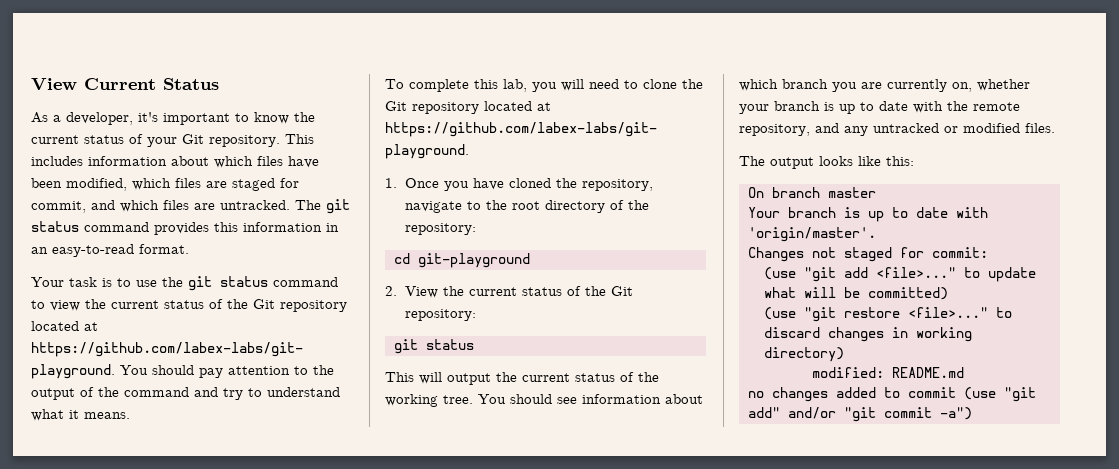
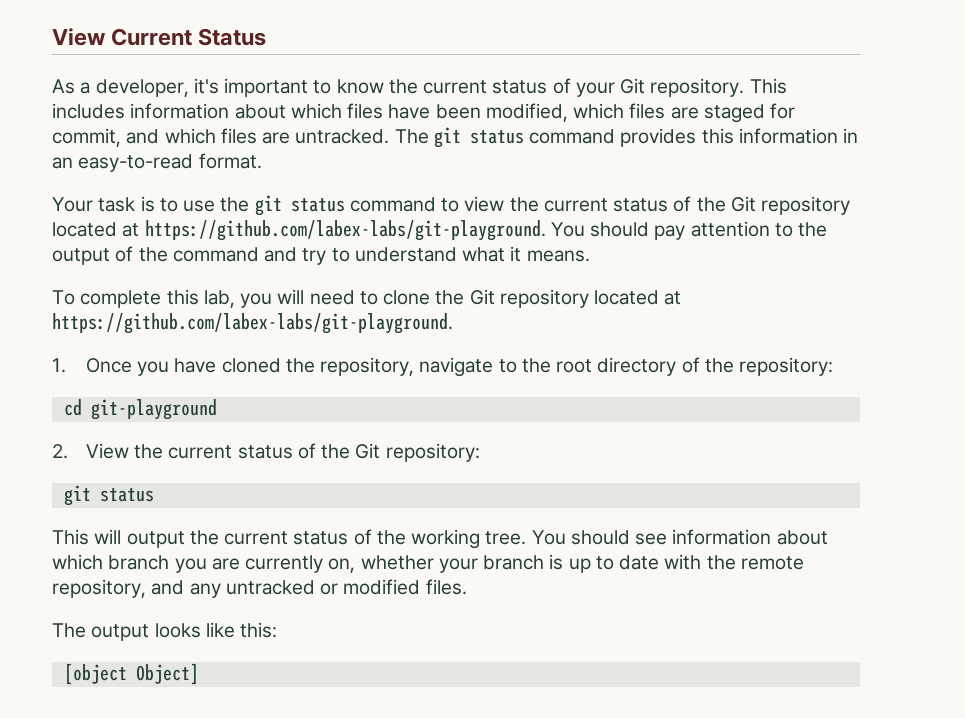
- On branch master
- Your branch is up to date with 'origin/master'.
- Changes not staged for commit:
- (use "git add <file>..." to update what will be committed)
- (use "git restore <file>..." to discard changes in working directory)
- modified: README.md
- no changes added to commit (use "git add" and/or "git commit -a")
+ [object Object]

